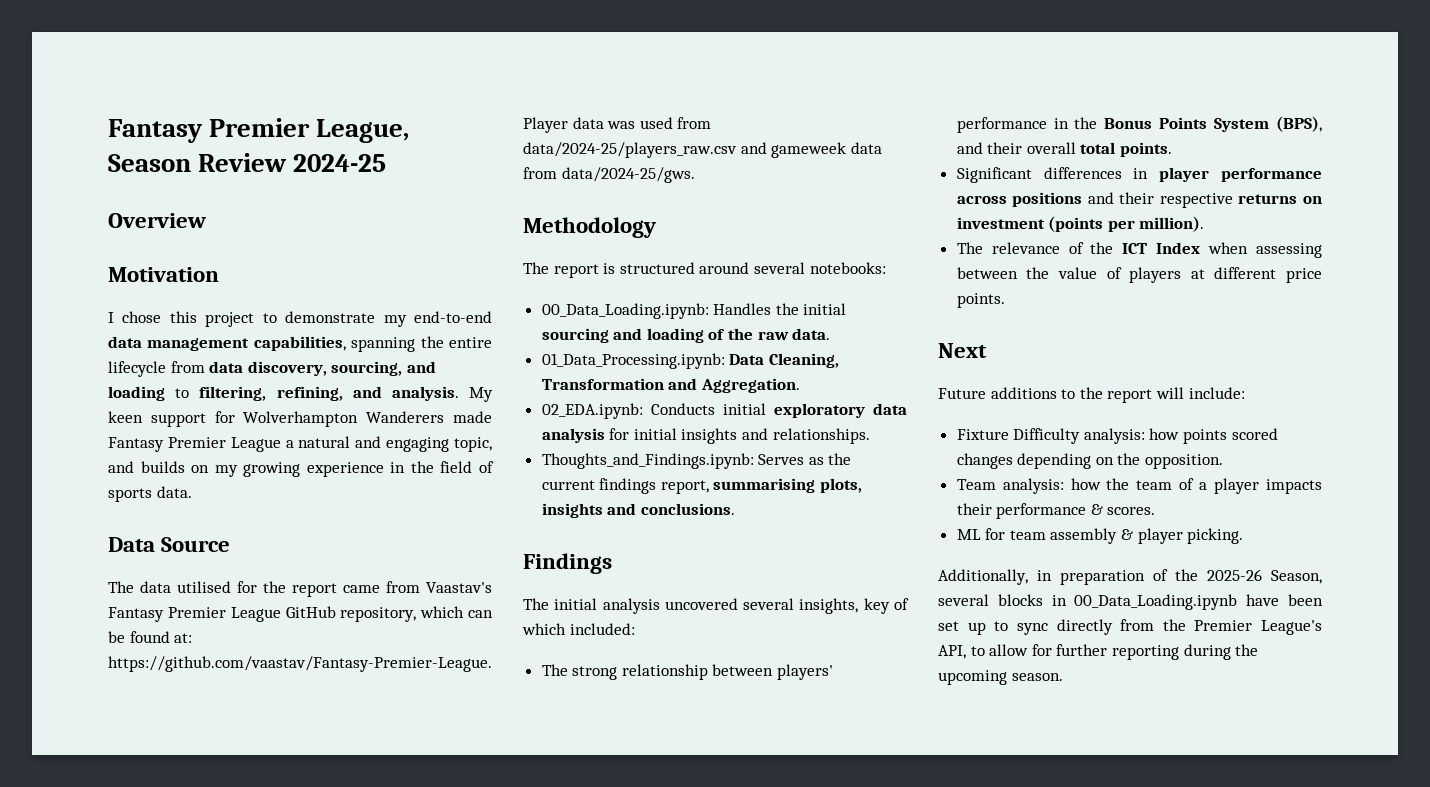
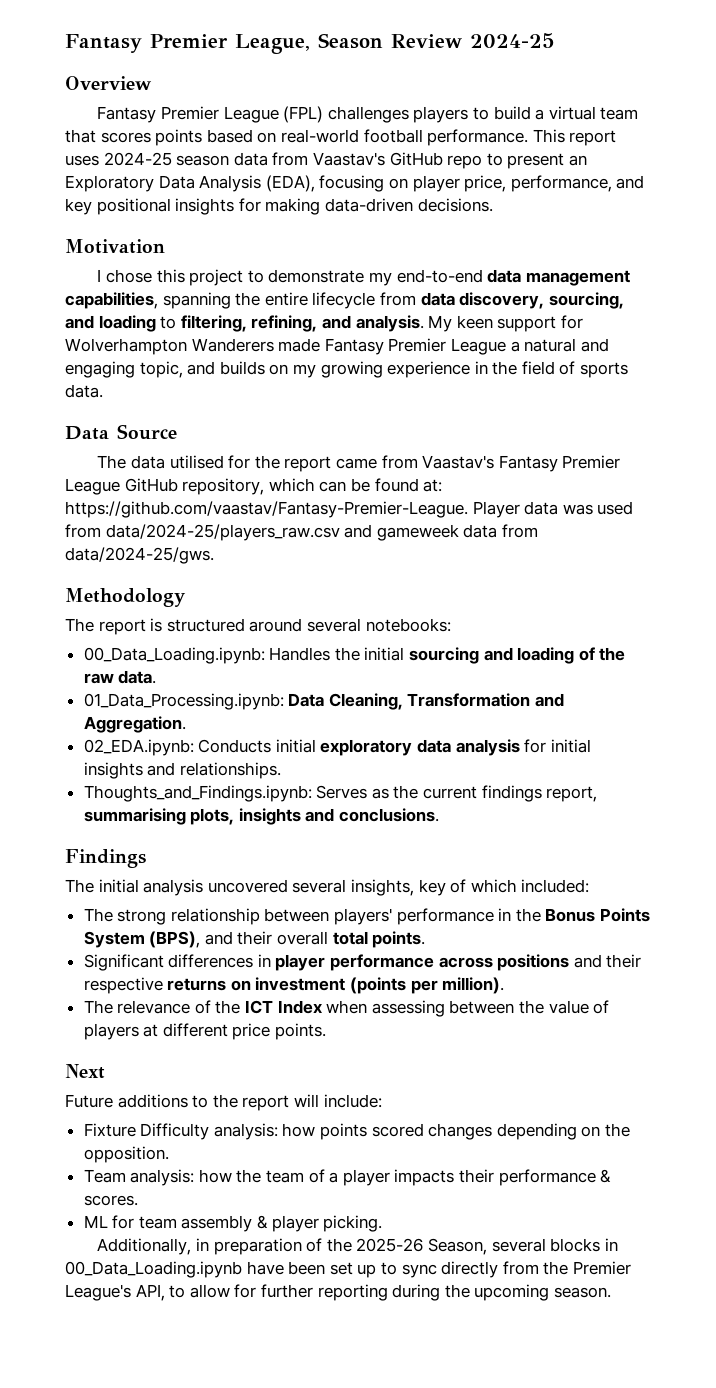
+ Fantasy Premier League (FPL) challenges players to build a virtual team that scores points based on real-world football performance. This report uses 2024-25 season data from Vaastav's GitHub repo to present an Exploratory Data Analysis (EDA), focusing on player price, performance, and key positional insights for making data-driven decisions.

